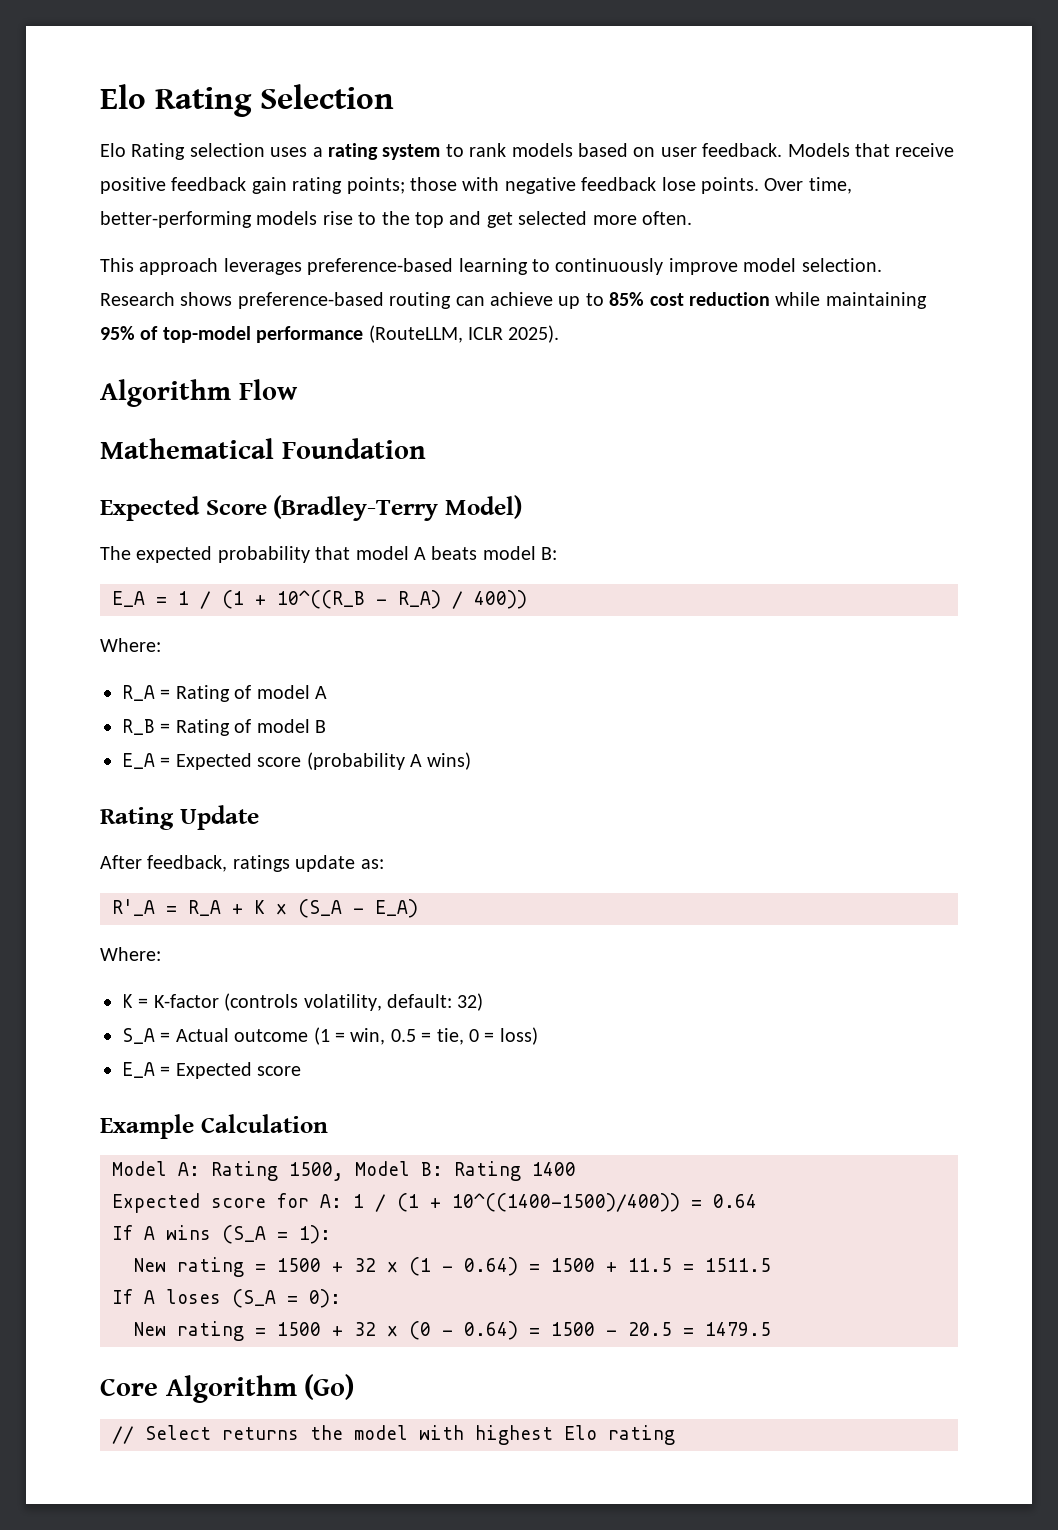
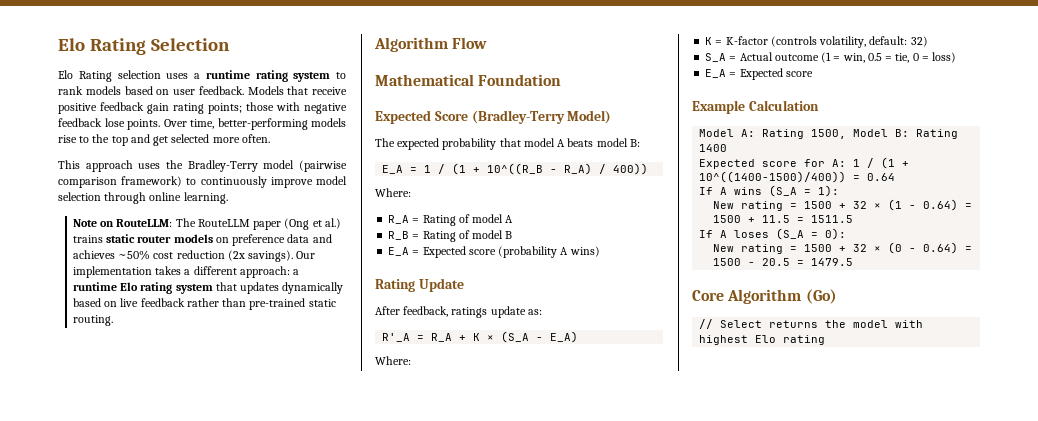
- Elo Rating selection uses a rating system to rank models based on user feedback.
+ Elo Rating selection uses a runtime rating system to rank models based on user feedback.
- This approach leverages preference-based learning to continuously improve model selection. Research shows preference-based routing can achieve up to 85% cost reduction while maintaining 95% of top-model performance (RouteLLM, ICLR 2025).
+ This approach uses the Bradley-Terry model (pairwise comparison framework) to continuously improve model selection through online learning.
+ Note on RouteLLM: The RouteLLM paper (Ong et al.) trains static router models on preference data and achieves ~50% cost reduction (2x savings). Our implementation takes a different approach: a runtime Elo rating system that updates dynamically based on live feedback rather than pre-trained static routing.

